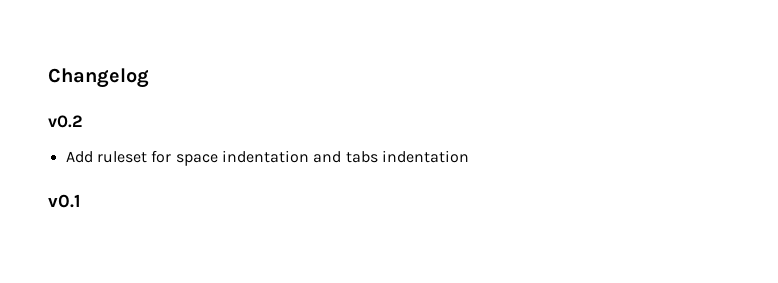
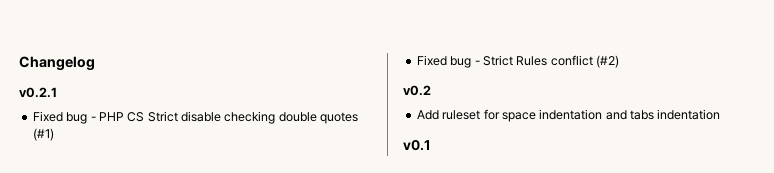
+ v0.2.1
+ Fixed bug - PHP CS Strict disable checking double quotes (#1)
+ Fixed bug - Strict Rules conflict (#2)

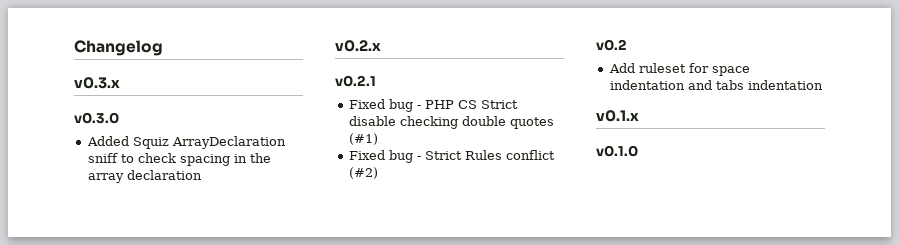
+ v0.3.x
+ v0.3.0
+ Added Squiz ArrayDeclaration sniff to check spacing in the array declaration
+ v0.2.x
- v0.1
+ v0.1.x
+ v0.1.0

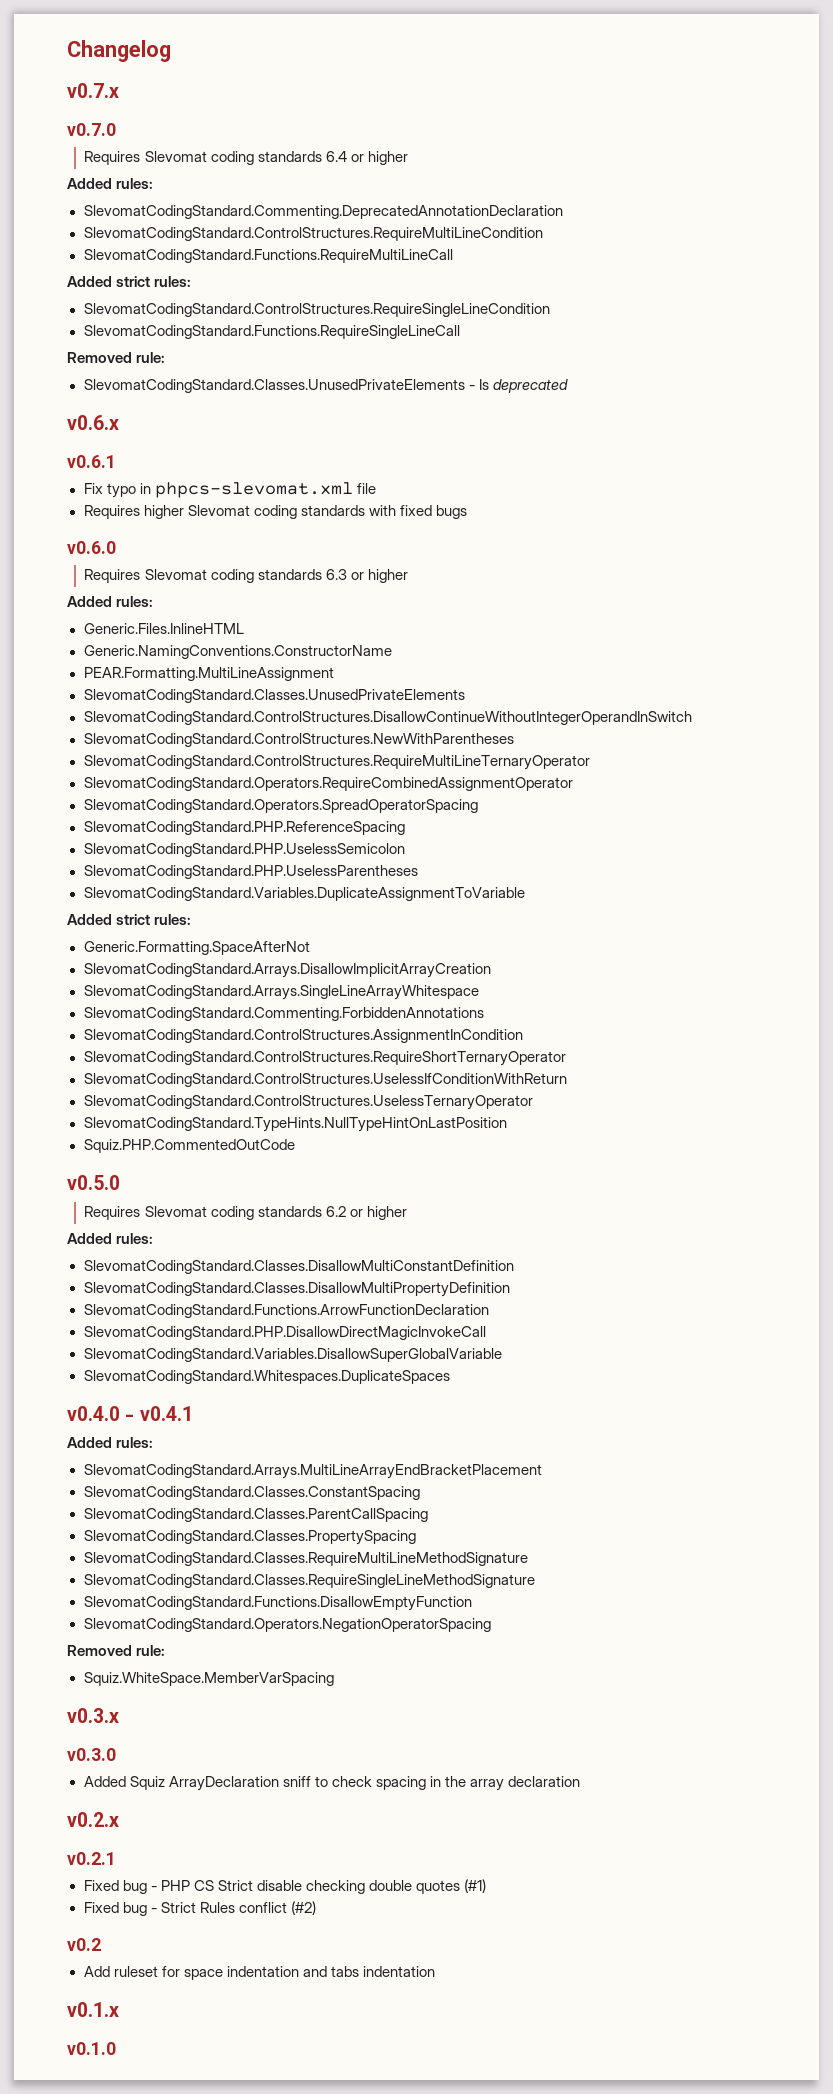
+ v0.7.x
+ v0.7.0
+ Requires Slevomat coding standards 6.4 or higher
+ Added rules:
+ SlevomatCodingStandard.Commenting.DeprecatedAnnotationDeclaration
+ SlevomatCodingStandard.ControlStructures.RequireMultiLineCondition
+ SlevomatCodingStandard.Functions.RequireMultiLineCall
+ Added strict rules:
+ SlevomatCodingStandard.ControlStructures.RequireSingleLineCondition
+ SlevomatCodingStandard.Functions.RequireSingleLineCall
+ Removed rule:
+ SlevomatCodingStandard.Classes.UnusedPrivateElements - Is deprecated
+ v0.6.x
+ v0.6.1
+ Fix typo in phpcs-slevomat.xml file
+ Requires higher Slevomat coding standards with fixed bugs
+ v0.6.0
+ Requires Slevomat coding standards 6.3 or higher
+ Added rules:
+ Generic.Files.InlineHTML
+ Generic.NamingConventions.ConstructorName
+ PEAR.Formatting.MultiLineAssignment
+ SlevomatCodingStandard.Classes.UnusedPrivateElements
+ SlevomatCodingStandard.ControlStructures.DisallowContinueWithoutIntegerOperandInSwitch
+ SlevomatCodingStandard.ControlStructures.NewWithParentheses
+ SlevomatCodingStandard.ControlStructures.RequireMultiLineTernaryOperator
+ SlevomatCodingStandard.Operators.RequireCombinedAssignmentOperator
+ SlevomatCodingStandard.Operators.SpreadOperatorSpacing
+ SlevomatCodingStandard.PHP.ReferenceSpacing
+ SlevomatCodingStandard.PHP.UselessSemicolon
+ SlevomatCodingStandard.PHP.UselessParentheses
+ SlevomatCodingStandard.Variables.DuplicateAssignmentToVariable
+ Added strict rules:
+ Generic.Formatting.SpaceAfterNot
+ SlevomatCodingStandard.Arrays.DisallowImplicitArrayCreation
+ SlevomatCodingStandard.Arrays.SingleLineArrayWhitespace
+ SlevomatCodingStandard.Commenting.ForbiddenAnnotations
+ SlevomatCodingStandard.ControlStructures.AssignmentInCondition
+ SlevomatCodingStandard.ControlStructures.RequireShortTernaryOperator
+ SlevomatCodingStandard.ControlStructures.UselessIfConditionWithReturn
+ SlevomatCodingStandard.ControlStructures.UselessTernaryOperator
+ SlevomatCodingStandard.TypeHints.NullTypeHintOnLastPosition
+ Squiz.PHP.CommentedOutCode
+ v0.5.0
+ Requires Slevomat coding standards 6.2 or higher
+ Added rules:
+ SlevomatCodingStandard.Classes.DisallowMultiConstantDefinition
+ SlevomatCodingStandard.Classes.DisallowMultiPropertyDefinition
+ SlevomatCodingStandard.Functions.ArrowFunctionDeclaration
+ SlevomatCodingStandard.PHP.DisallowDirectMagicInvokeCall
+ SlevomatCodingStandard.Variables.DisallowSuperGlobalVariable
+ SlevomatCodingStandard.Whitespaces.DuplicateSpaces
+ v0.4.0 - v0.4.1
+ Added rules:
+ SlevomatCodingStandard.Arrays.MultiLineArrayEndBracketPlacement
+ SlevomatCodingStandard.Classes.ConstantSpacing
+ SlevomatCodingStandard.Classes.ParentCallSpacing
+ SlevomatCodingStandard.Classes.PropertySpacing
+ SlevomatCodingStandard.Classes.RequireMultiLineMethodSignature
+ SlevomatCodingStandard.Classes.RequireSingleLineMethodSignature
+ SlevomatCodingStandard.Functions.DisallowEmptyFunction
+ SlevomatCodingStandard.Operators.NegationOperatorSpacing
+ Removed rule:
+ Squiz.WhiteSpace.MemberVarSpacing

